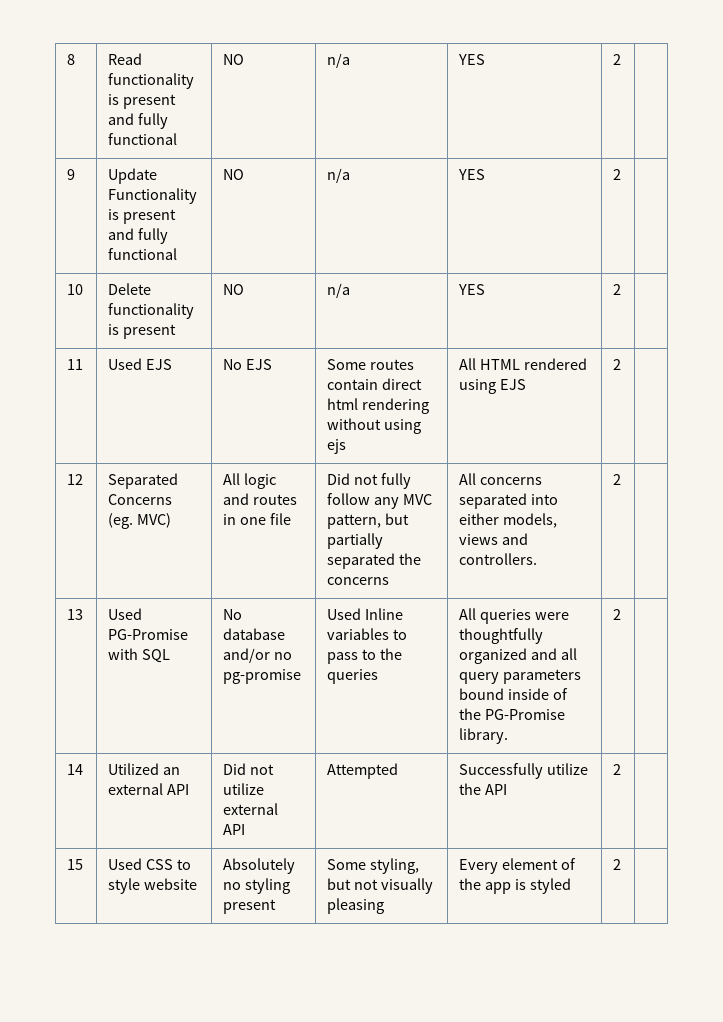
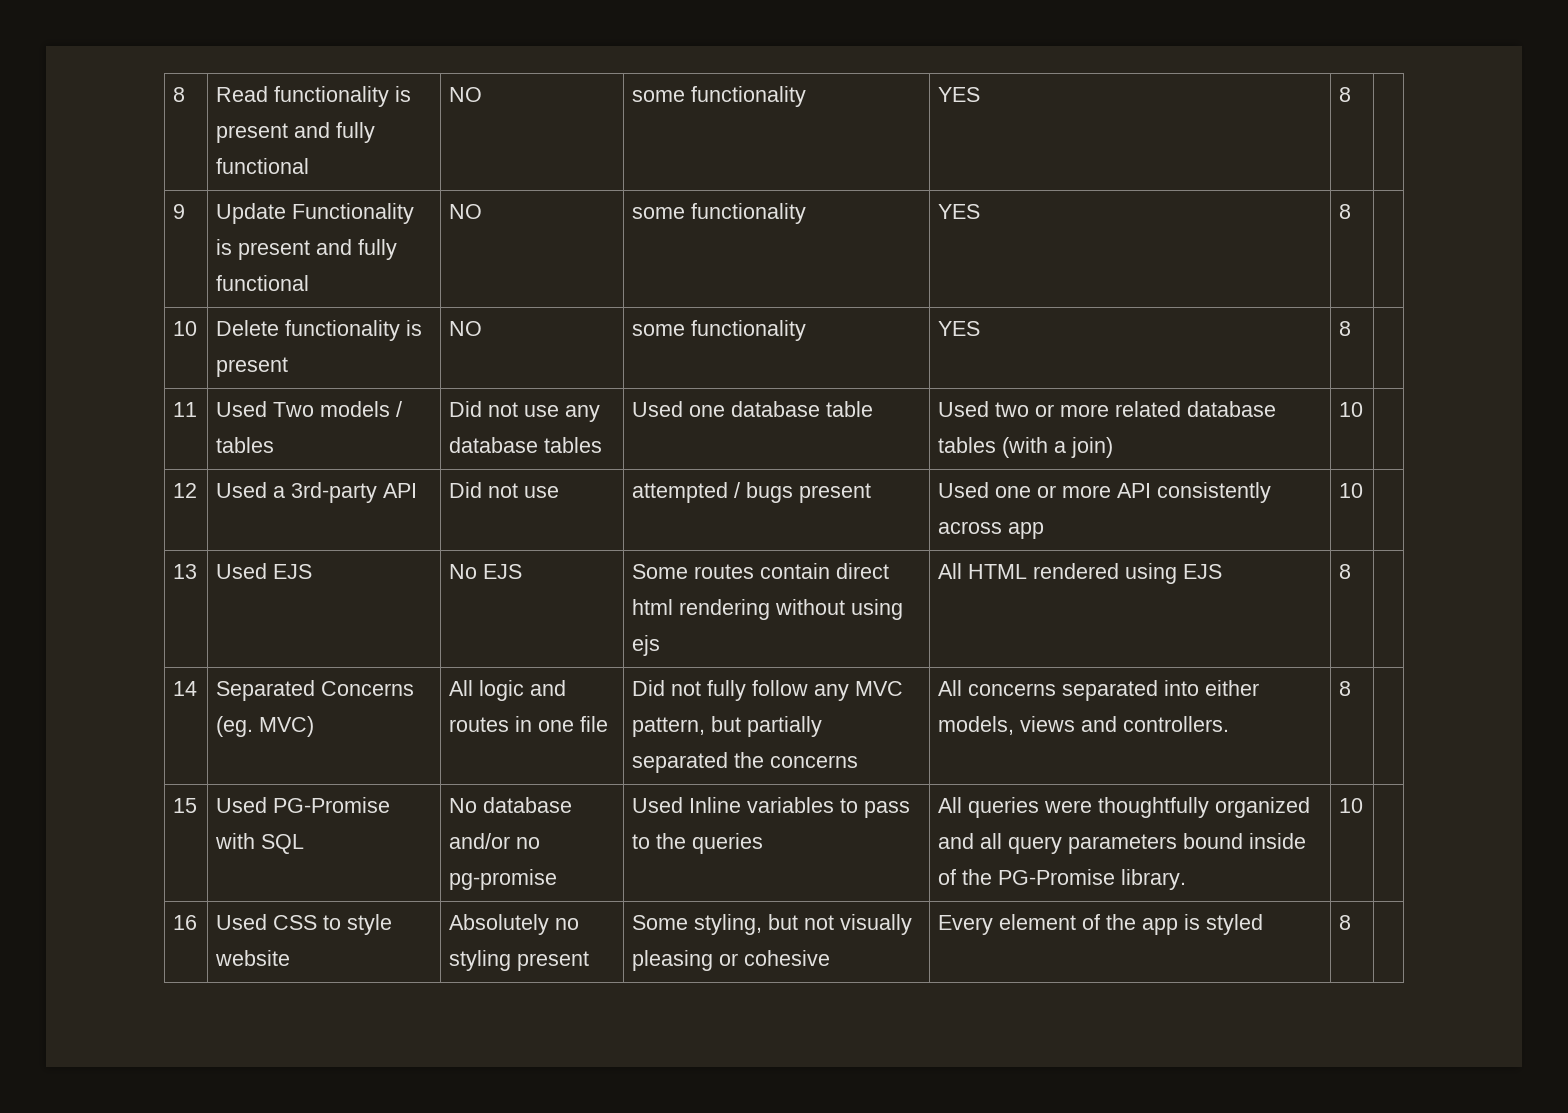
- 8 | Read functionality is present and fully functional | NO | n/a | YES | 2 |
+ 8 | Read functionality is present and fully functional | NO | some functionality | YES | 8 |
- 9 | Update Functionality is present and fully functional | NO | n/a | YES | 2 |
+ 9 | Update Functionality is present and fully functional | NO | some functionality | YES | 8 |
- 10 | Delete functionality is present | NO | n/a | YES | 2 |
+ 10 | Delete functionality is present | NO | some functionality | YES | 8 |
- 11 | Used EJS | No EJS | Some routes contain direct html rendering without using ejs | All HTML rendered using EJS | 2 |
- 12 | Separated Concerns (eg. MVC) | All logic and routes in one file | Did not fully follow any MVC pattern, but partially separated the concerns | All concerns separated into either models, views and controllers. | 2 |
- 13 | Used PG-Promise with SQL | No database and/or no pg-promise | Used Inline variables to pass to the queries | All queries were thoughtfully organized and all query parameters bound inside of the PG-Promise library. | 2 |
- 14 | Utilized an external API | Did not utilize external API | Attempted | Successfully utilize the API | 2 |
- 15 | Used CSS to style website | Absolutely no styling present | Some styling, but not visually pleasing | Every element of the app is styled | 2 |
+ 11 | Used Two models / tables | Did not use any database tables | Used one database table | Used two or more related database tables (with a join) | 10 |
+ 12 | Used a 3rd-party API | Did not use | attempted / bugs present | Used one or more API consistently across app | 10 |
+ 13 | Used EJS | No EJS | Some routes contain direct html rendering without using ejs | All HTML rendered using EJS | 8 |
+ 14 | Separated Concerns (eg. MVC) | All logic and routes in one file | Did not fully follow any MVC pattern, but partially separated the concerns | All concerns separated into either models, views and controllers. | 8 |
+ 15 | Used PG-Promise with SQL | No database and/or no pg-promise | Used Inline variables to pass to the queries | All queries were thoughtfully organized and all query parameters bound inside of the PG-Promise library. | 10 |
+ 16 | Used CSS to style website | Absolutely no styling present | Some styling, but not visually pleasing or cohesive | Every element of the app is styled | 8 |

